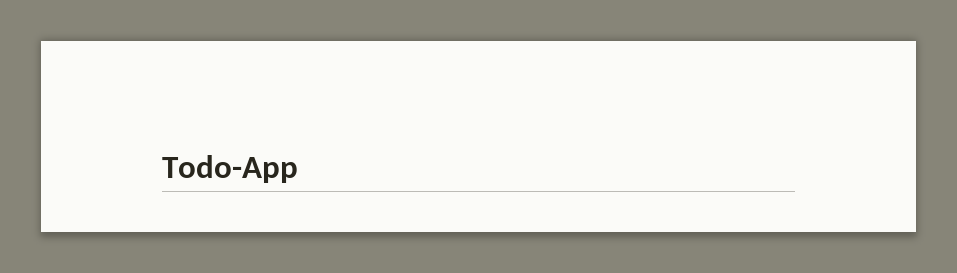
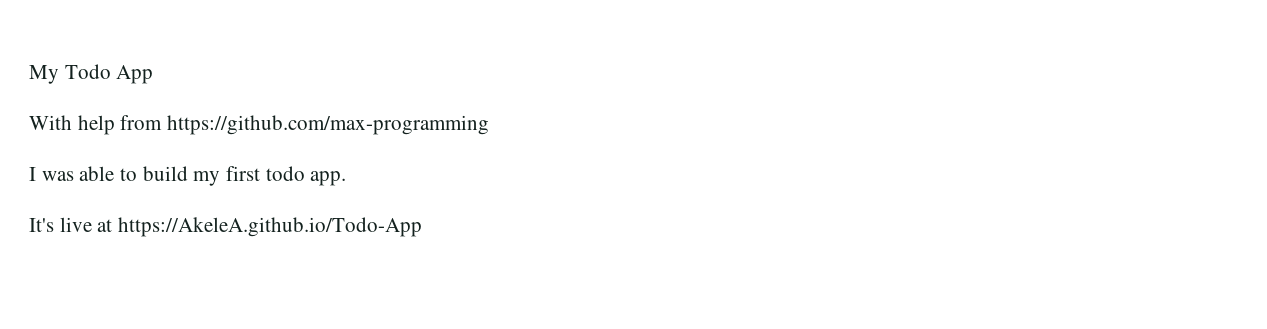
- Todo-App
+ My Todo App
+ With help from https://github.com/max-programming
+ I was able to build my first todo app.
+ It's live at https://AkeleA.github.io/Todo-App

